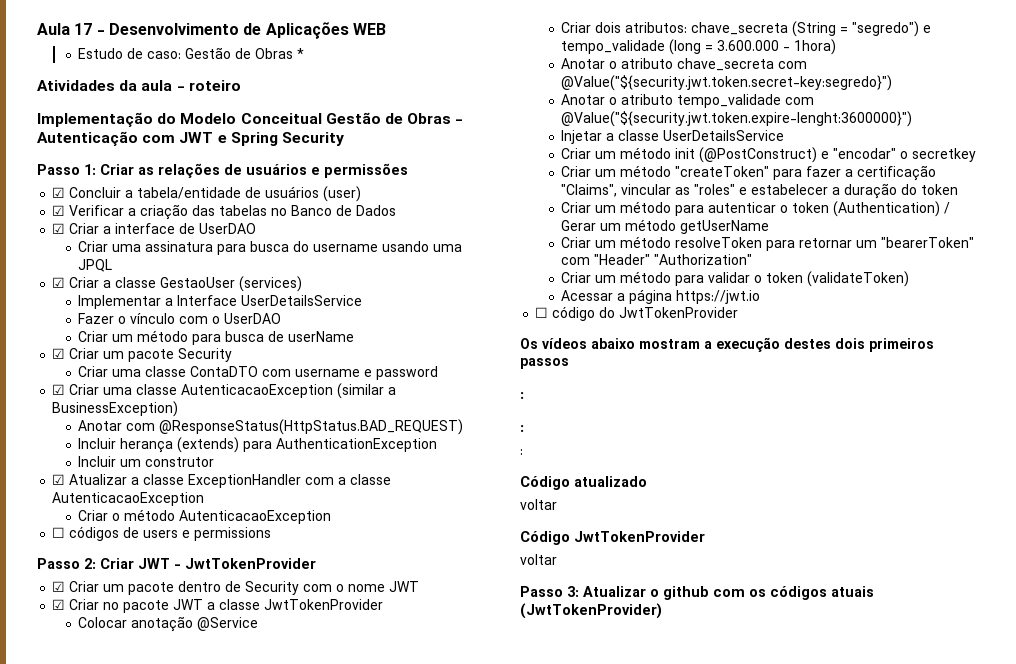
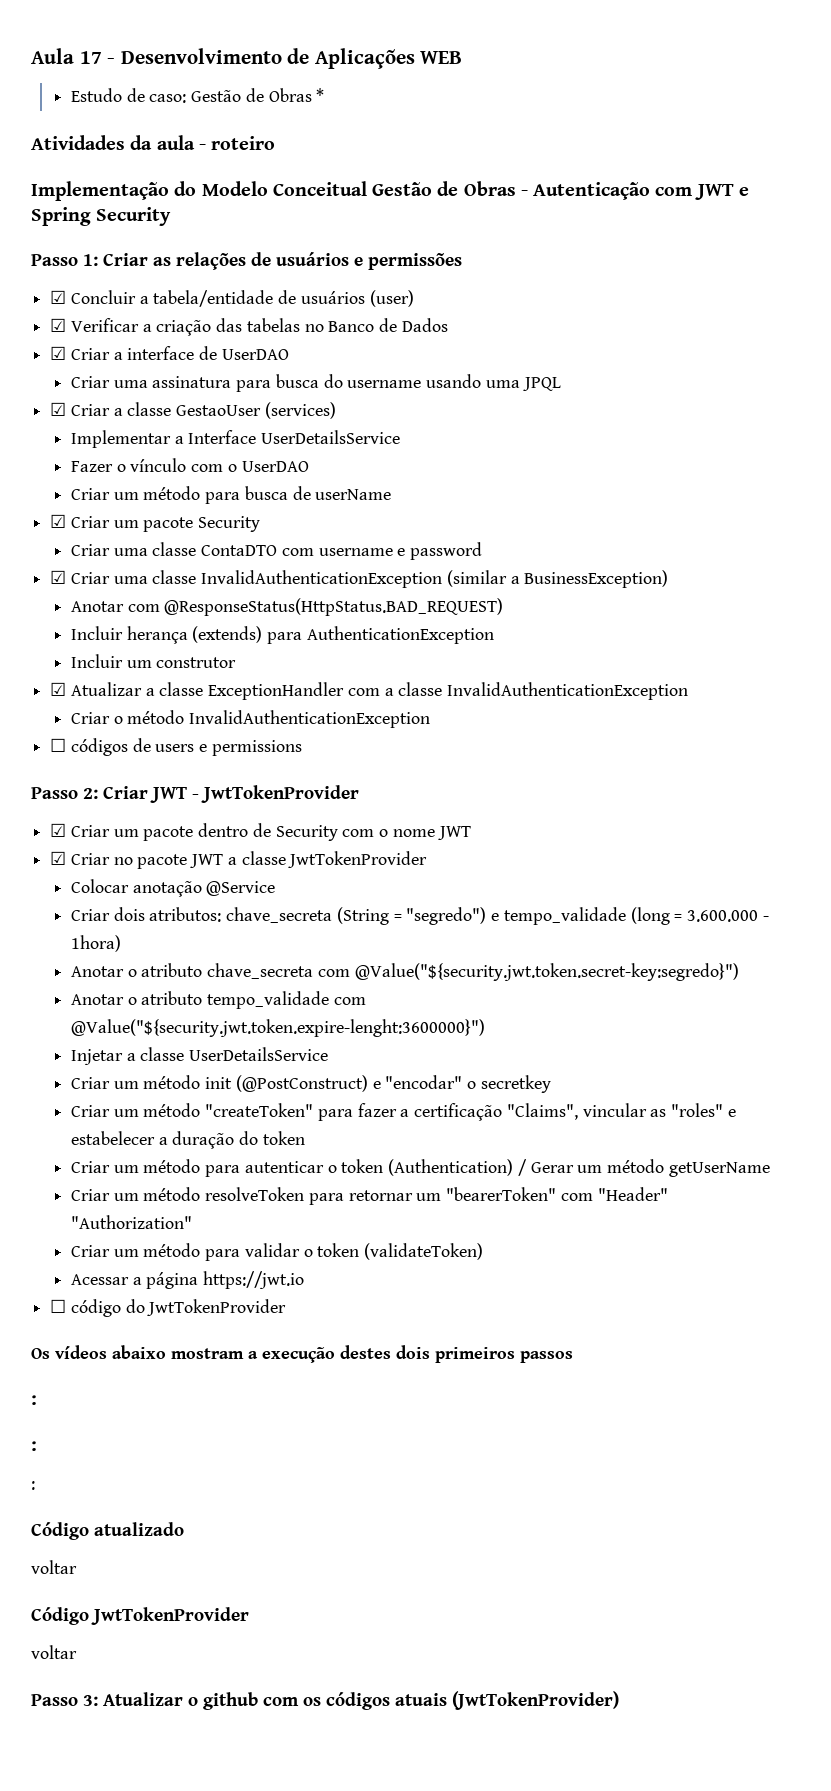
- ☑ Criar uma classe AutenticacaoException (similar a BusinessException)
+ ☑ Criar uma classe InvalidAuthenticationException (similar a BusinessException)
- ☑ Atualizar a classe ExceptionHandler com a classe AutenticacaoException
+ ☑ Atualizar a classe ExceptionHandler com a classe InvalidAuthenticationException
- Criar o método AutenticacaoException
+ Criar o método InvalidAuthenticationException

